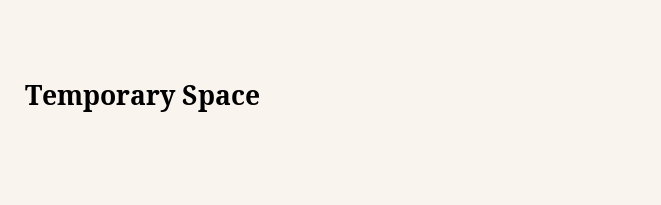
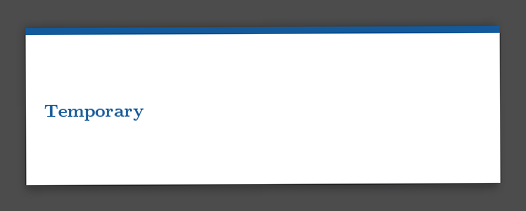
- Temporary Space
+ Temporary

